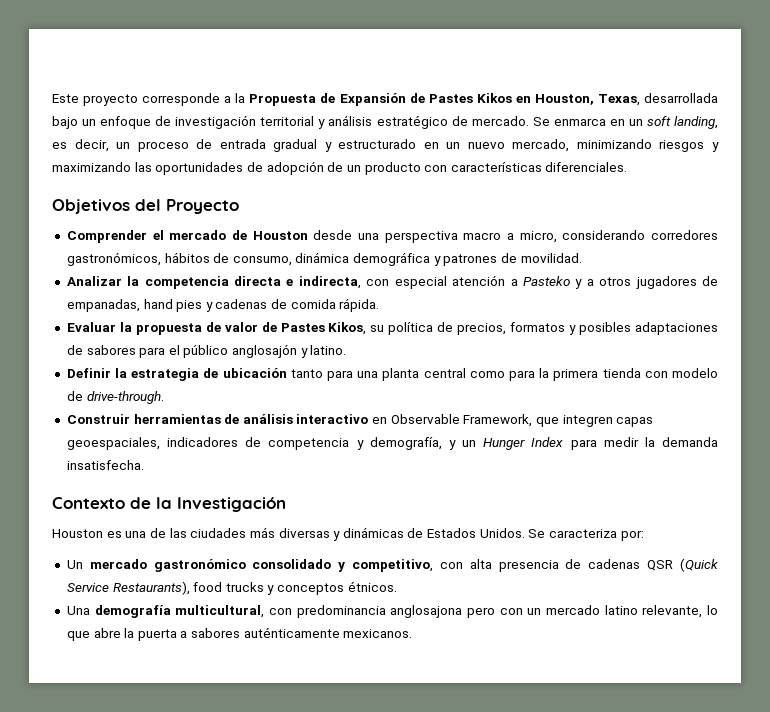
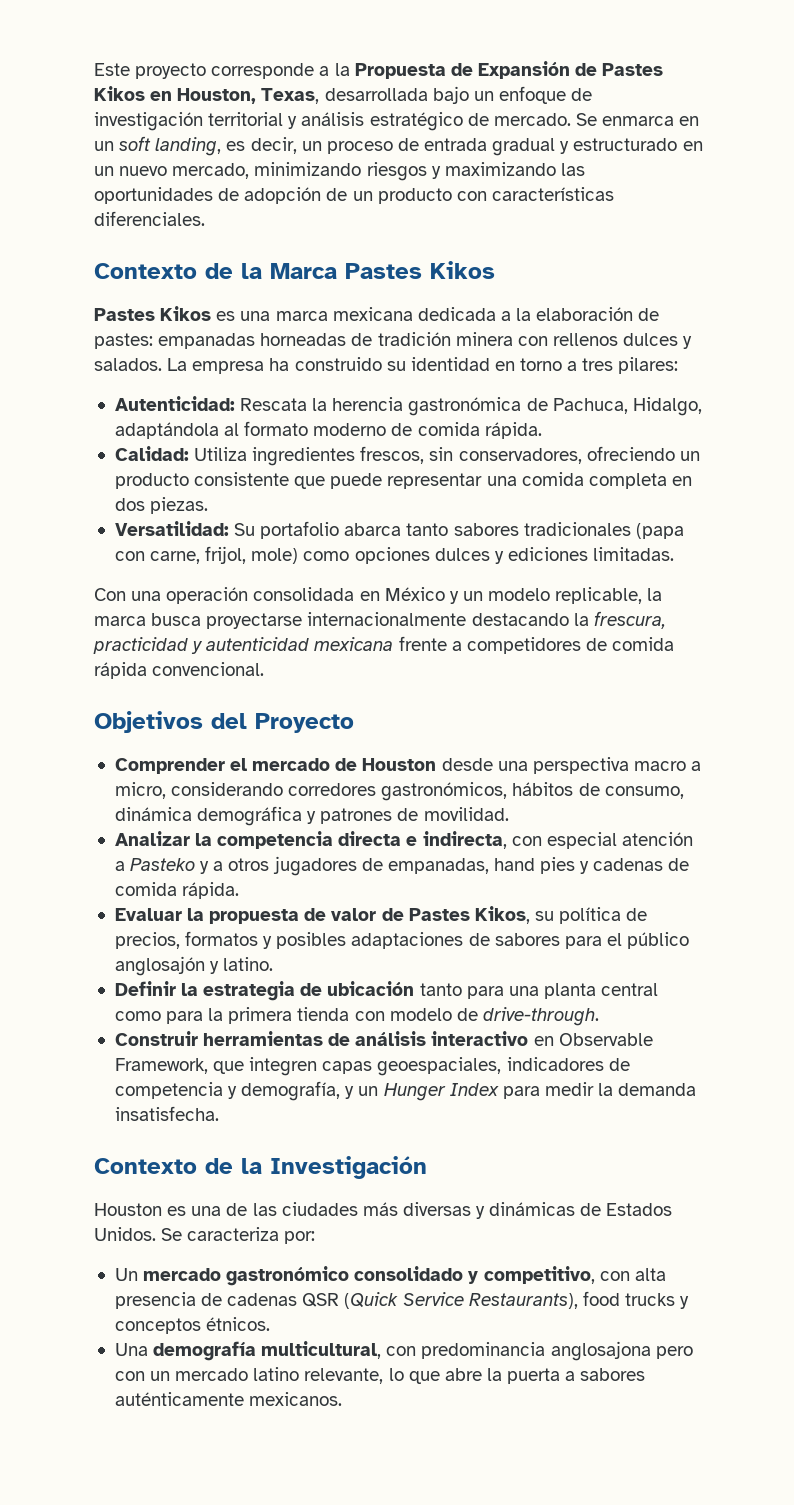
+ Contexto de la Marca Pastes Kikos
+ Pastes Kikos es una marca mexicana dedicada a la elaboración de pastes: empanadas horneadas de tradición minera con rellenos dulces y salados. La empresa ha construido su identidad en torno a tres pilares:
+ Autenticidad: Rescata la herencia gastronómica de Pachuca, Hidalgo, adaptándola al formato moderno de comida rápida.
+ Calidad: Utiliza ingredientes frescos, sin conservadores, ofreciendo un producto consistente que puede representar una comida completa en dos piezas.
+ Versatilidad: Su portafolio abarca tanto sabores tradicionales (papa con carne, frijol, mole) como opciones dulces y ediciones limitadas.
+ Con una operación consolidada en México y un modelo replicable, la marca busca proyectarse internacionalmente destacando la frescura, practicidad y autenticidad mexicana frente a competidores de comida rápida convencional.

